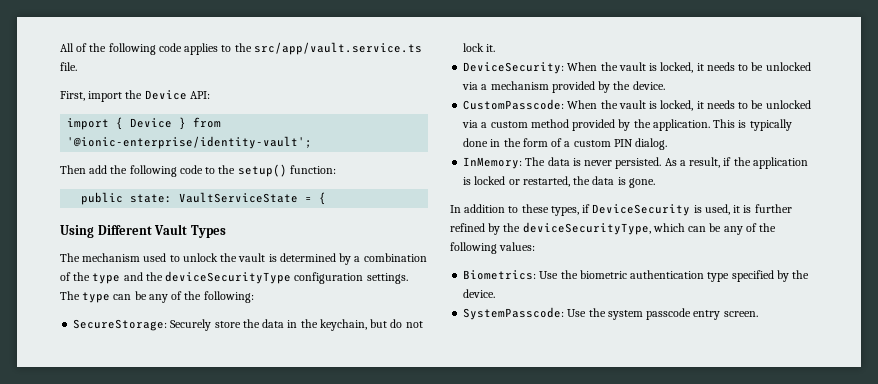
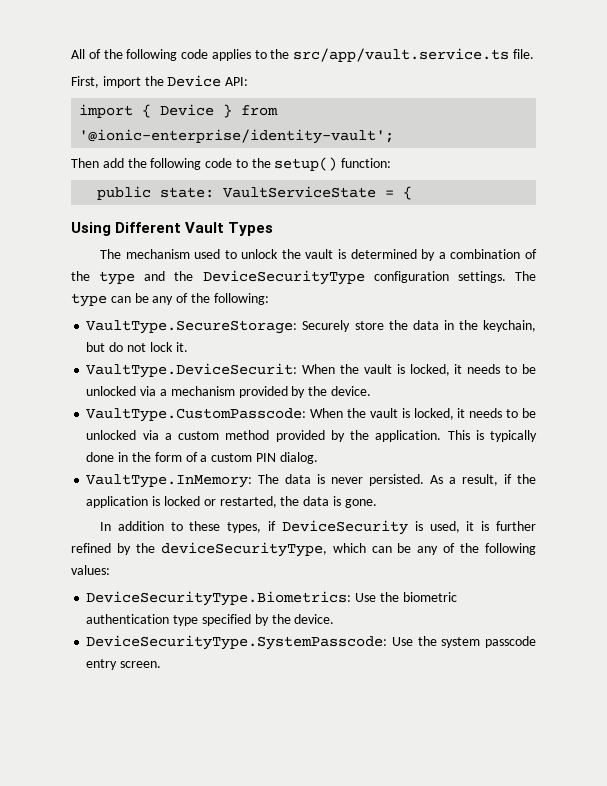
- The mechanism used to unlock the vault is determined by a combination of the type and the deviceSecurityType configuration settings.
+ The mechanism used to unlock the vault is determined by a combination of the type and the DeviceSecurityType configuration settings.
- SecureStorage: Securely store the data in the keychain, but do not lock it.
+ VaultType.SecureStorage: Securely store the data in the keychain, but do not lock it.
- DeviceSecurity: When the vault is locked, it needs to be unlocked via a mechanism provided by the device.
+ VaultType.DeviceSecurit: When the vault is locked, it needs to be unlocked via a mechanism provided by the device.
- CustomPasscode: When the vault is locked, it needs to be unlocked via a custom method provided by the application.
+ VaultType.CustomPasscode: When the vault is locked, it needs to be unlocked via a custom method provided by the application.
- InMemory: The data is never persisted.
+ VaultType.InMemory: The data is never persisted.
- Biometrics: Use the biometric authentication type specified by the device.
+ DeviceSecurityType.Biometrics: Use the biometric authentication type specified by the device.
- SystemPasscode: Use the system passcode entry screen.
+ DeviceSecurityType.SystemPasscode: Use the system passcode entry screen.

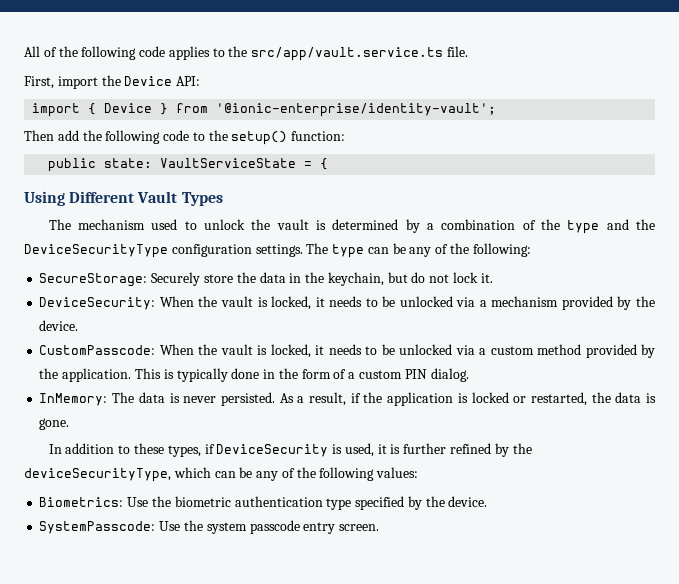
- VaultType.SecureStorage: Securely store the data in the keychain, but do not lock it.
+ SecureStorage: Securely store the data in the keychain, but do not lock it.
- VaultType.DeviceSecurit: When the vault is locked, it needs to be unlocked via a mechanism provided by the device.
+ DeviceSecurity: When the vault is locked, it needs to be unlocked via a mechanism provided by the device.
- VaultType.CustomPasscode: When the vault is locked, it needs to be unlocked via a custom method provided by the application.
+ CustomPasscode: When the vault is locked, it needs to be unlocked via a custom method provided by the application.
- VaultType.InMemory: The data is never persisted.
+ InMemory: The data is never persisted.
- DeviceSecurityType.Biometrics: Use the biometric authentication type specified by the device.
+ Biometrics: Use the biometric authentication type specified by the device.
- DeviceSecurityType.SystemPasscode: Use the system passcode entry screen.
+ SystemPasscode: Use the system passcode entry screen.

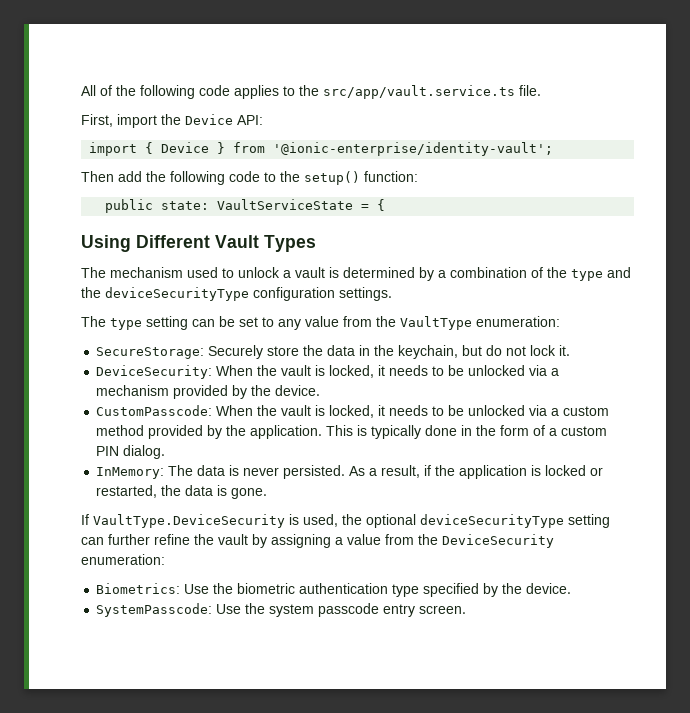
- The mechanism used to unlock the vault is determined by a combination of the type and the DeviceSecurityType configuration settings. The type can be any of the following:
+ The mechanism used to unlock a vault is determined by a combination of the type and the deviceSecurityType configuration settings.
+ The type setting can be set to any value from the VaultType enumeration:
- In addition to these types, if DeviceSecurity is used, it is further refined by the deviceSecurityType, which can be any of the following values:
+ If VaultType.DeviceSecurity is used, the optional deviceSecurityType setting can further refine the vault by assigning a value from the DeviceSecurity enumeration:

